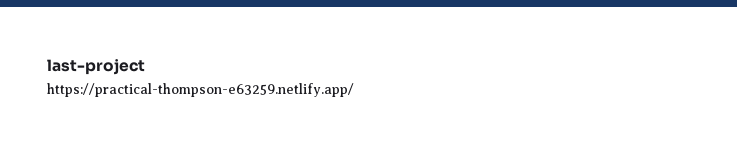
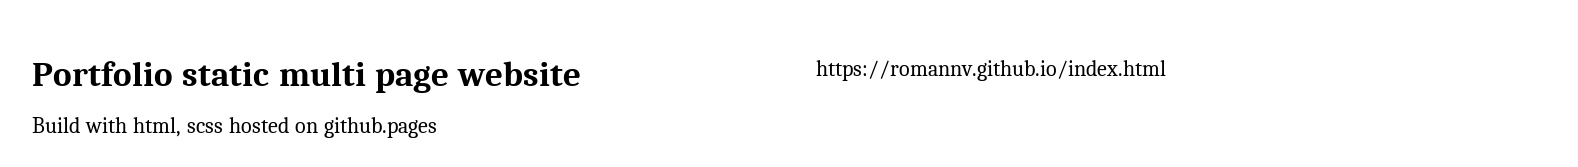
- last-project
- https://practical-thompson-e63259.netlify.app/
+ Portfolio static multi page website
+ Build with html, scss hosted on github.pages https://romannv.github.io/index.html

